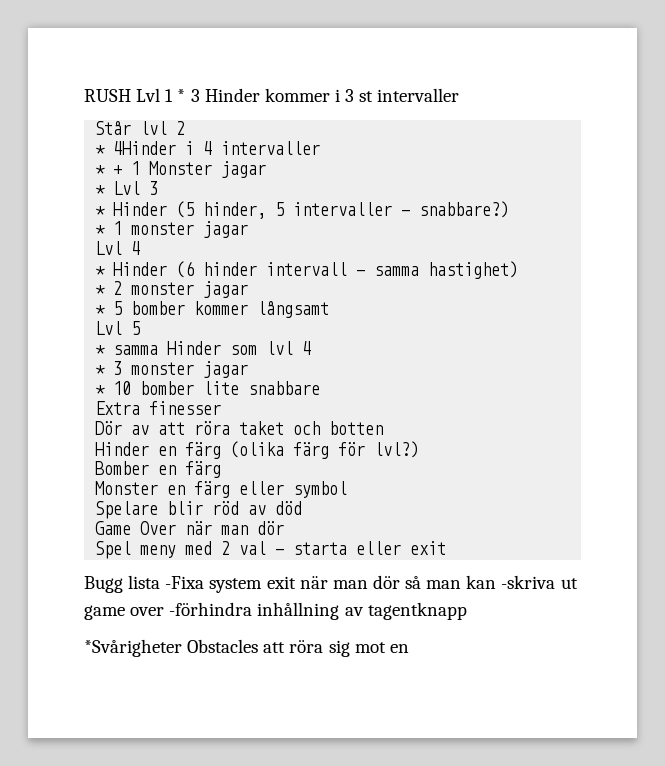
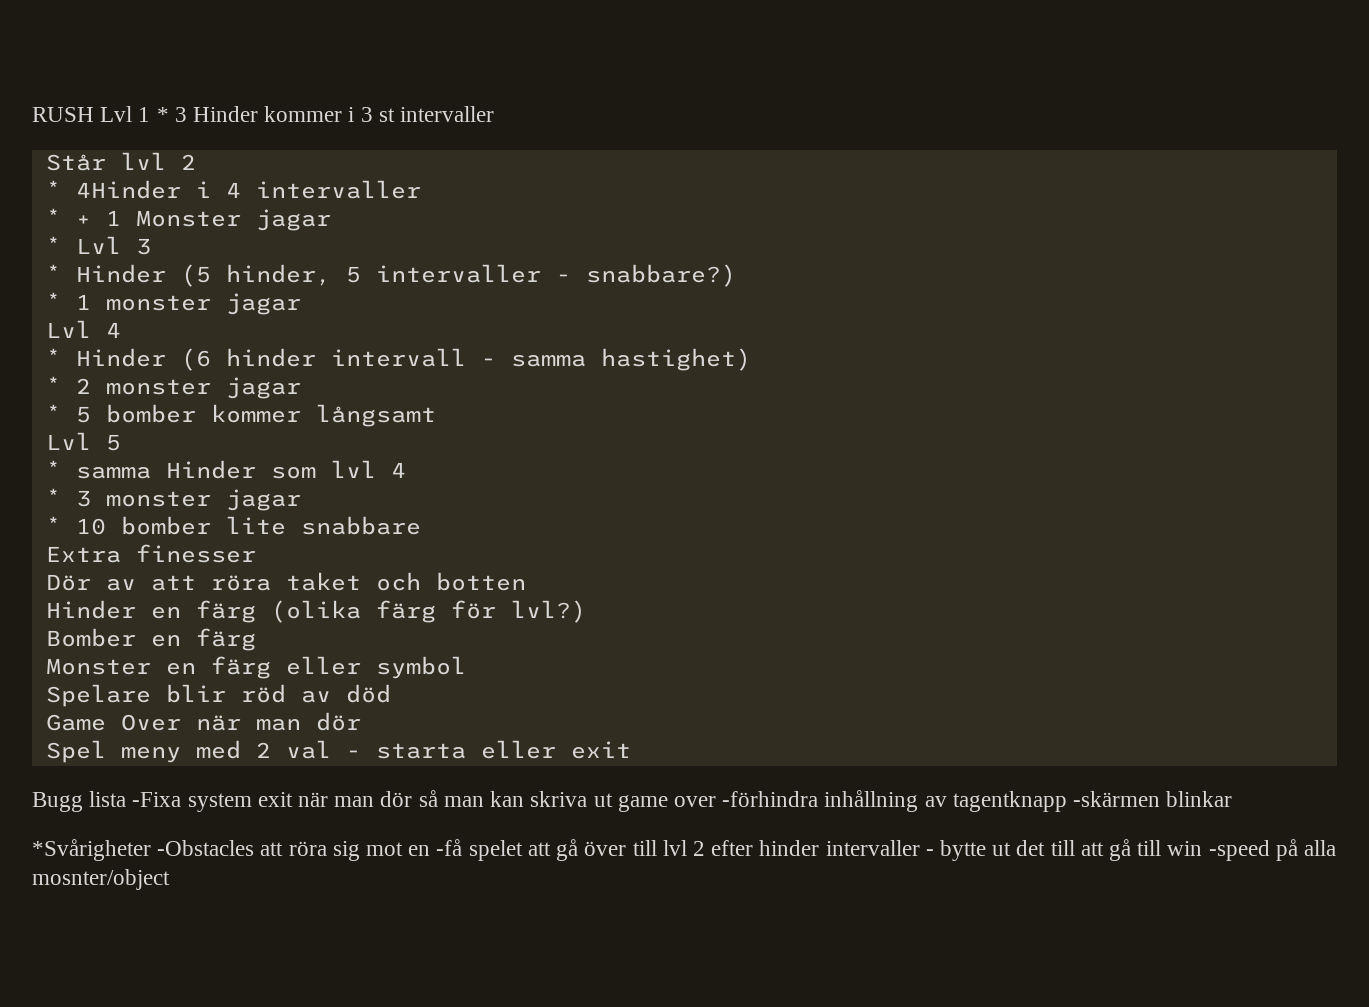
- Bugg lista -Fixa system exit när man dör så man kan -skriva ut game over -förhindra inhållning av tagentknapp
+ Bugg lista -Fixa system exit när man dör så man kan skriva ut game over -förhindra inhållning av tagentknapp -skärmen blinkar
- *Svårigheter Obstacles att röra sig mot en
+ *Svårigheter -Obstacles att röra sig mot en -få spelet att gå över till lvl 2 efter hinder intervaller - bytte ut det till att gå till win -speed på alla mosnter/object

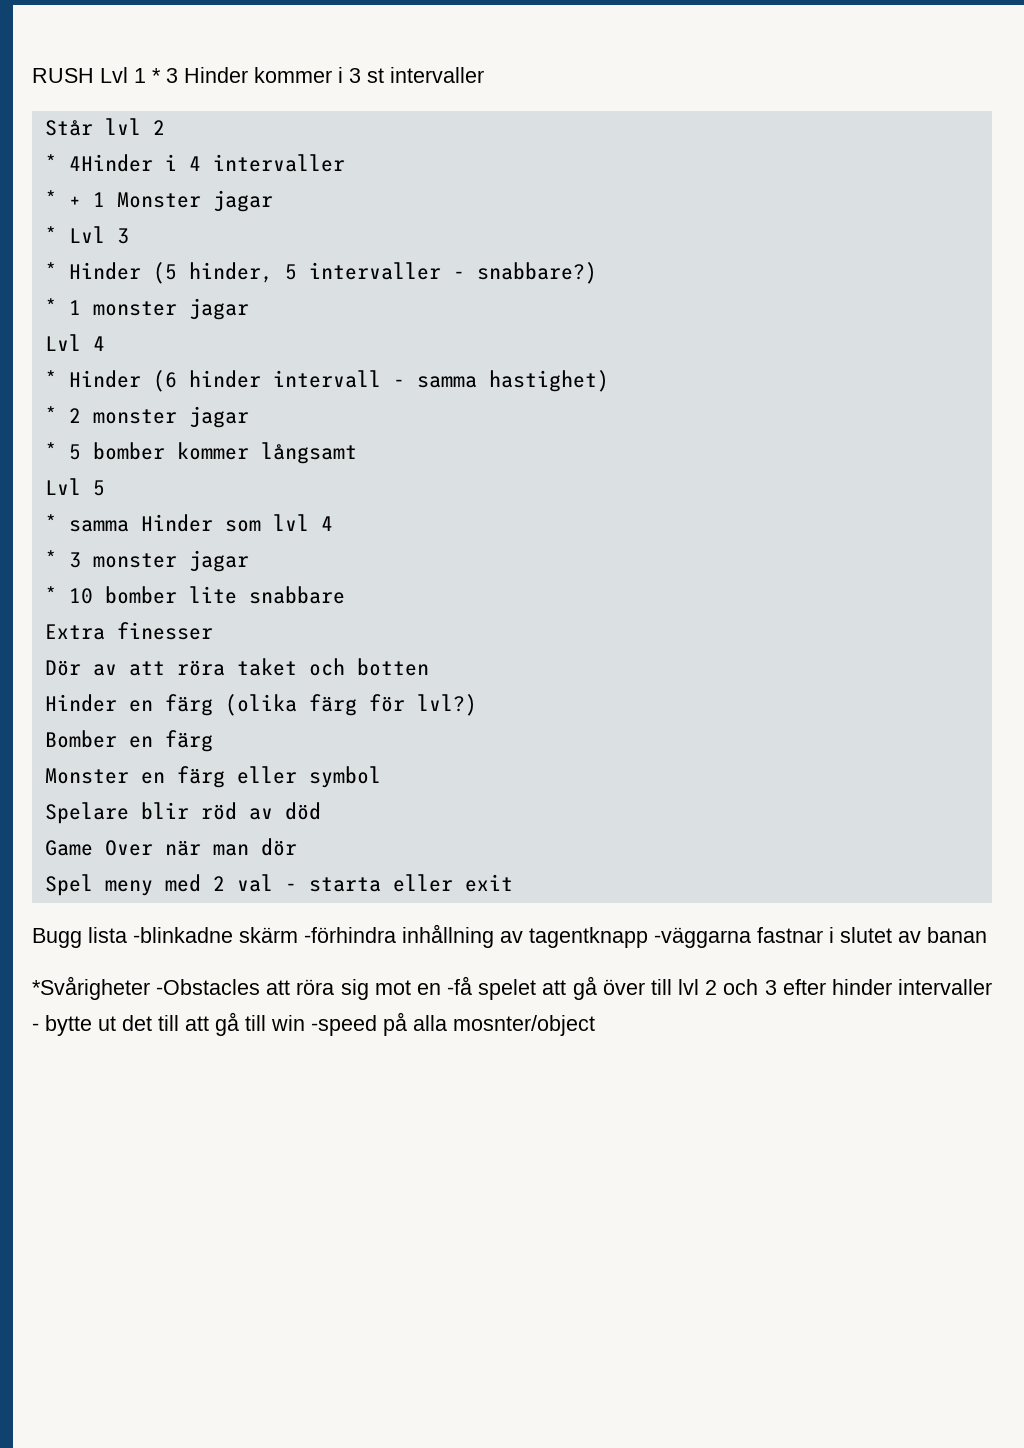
- Bugg lista -Fixa system exit när man dör så man kan skriva ut game over -förhindra inhållning av tagentknapp -skärmen blinkar
+ Bugg lista -blinkadne skärm -förhindra inhållning av tagentknapp -väggarna fastnar i slutet av banan
- *Svårigheter -Obstacles att röra sig mot en -få spelet att gå över till lvl 2 efter hinder intervaller - bytte ut det till att gå till win -speed på alla mosnter/object
+ *Svårigheter -Obstacles att röra sig mot en -få spelet att gå över till lvl 2 och 3 efter hinder intervaller - bytte ut det till att gå till win -speed på alla mosnter/object

